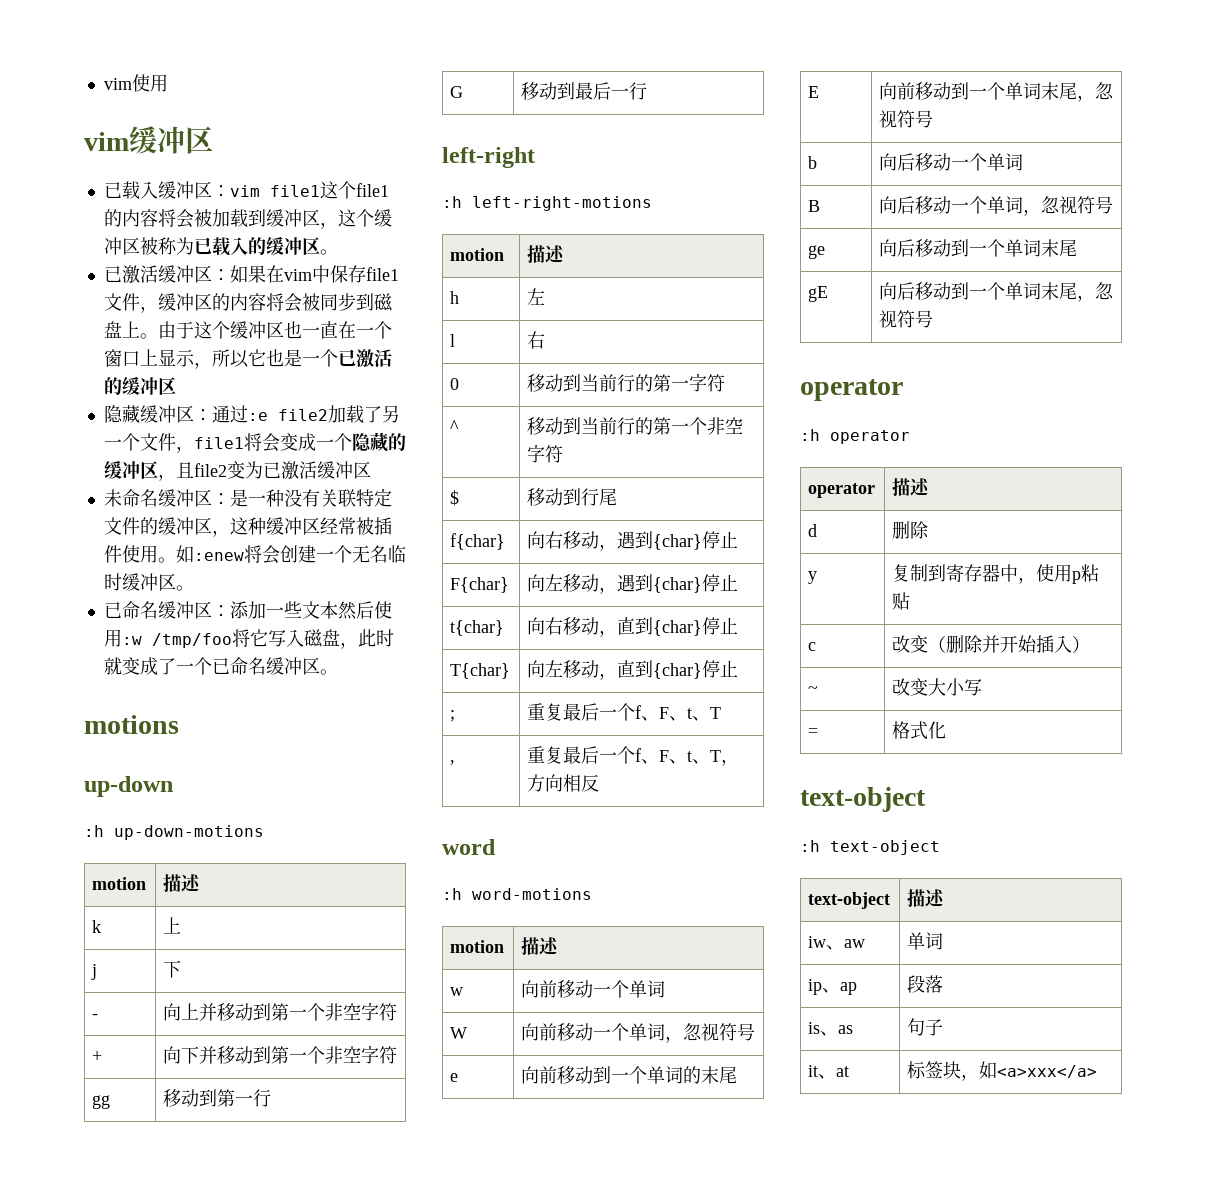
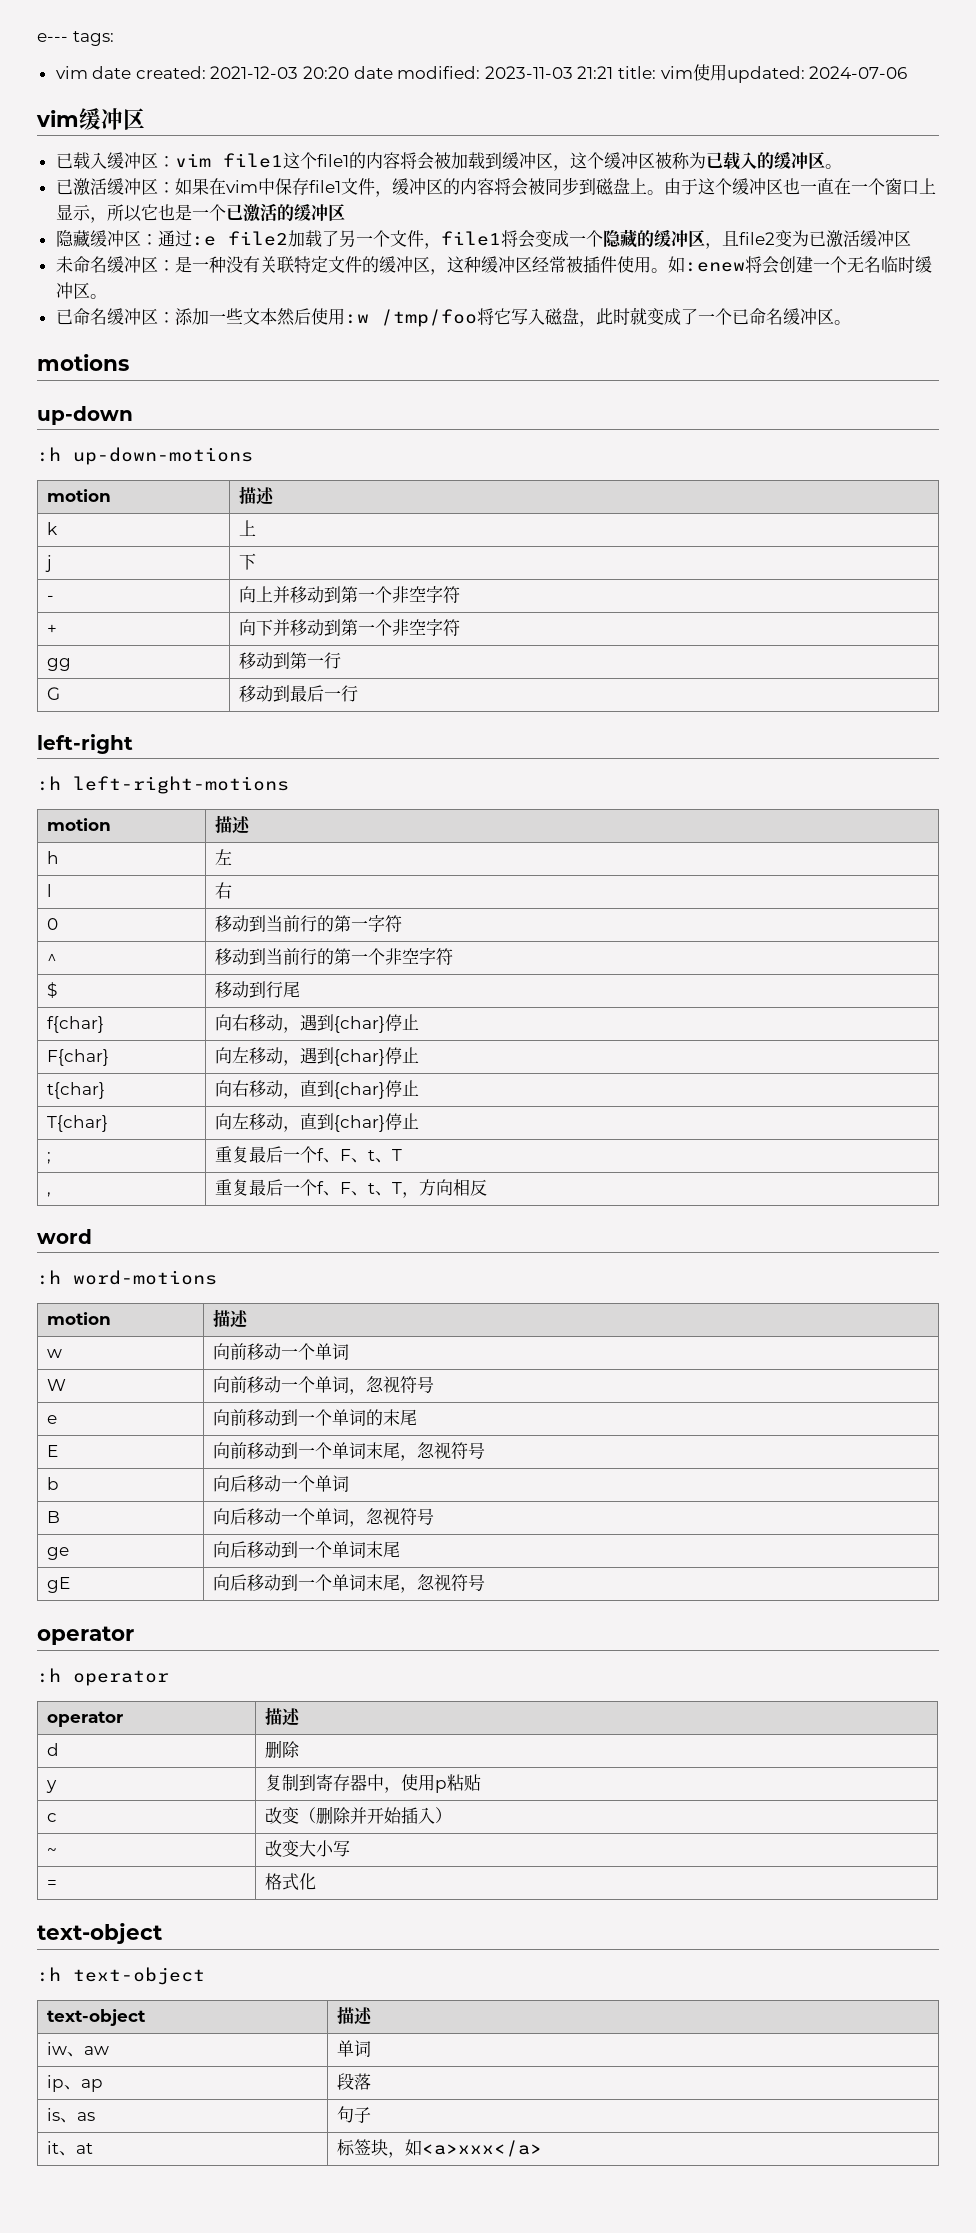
- vim使用
+ e--- tags:
+ vim date created: 2021-12-03 20:20 date modified: 2023-11-03 21:21 title: vim使用updated: 2024-07-06

